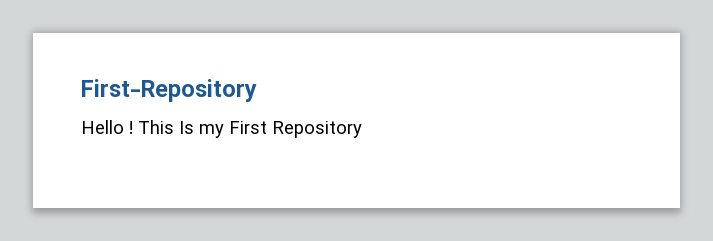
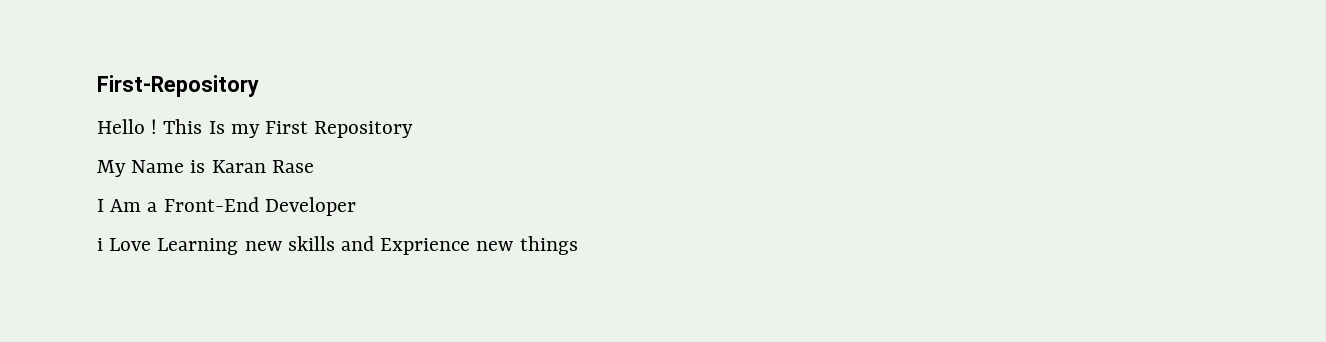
+ My Name is Karan Rase
+ I Am a Front-End Developer
+ i Love Learning new skills and Exprience new things

